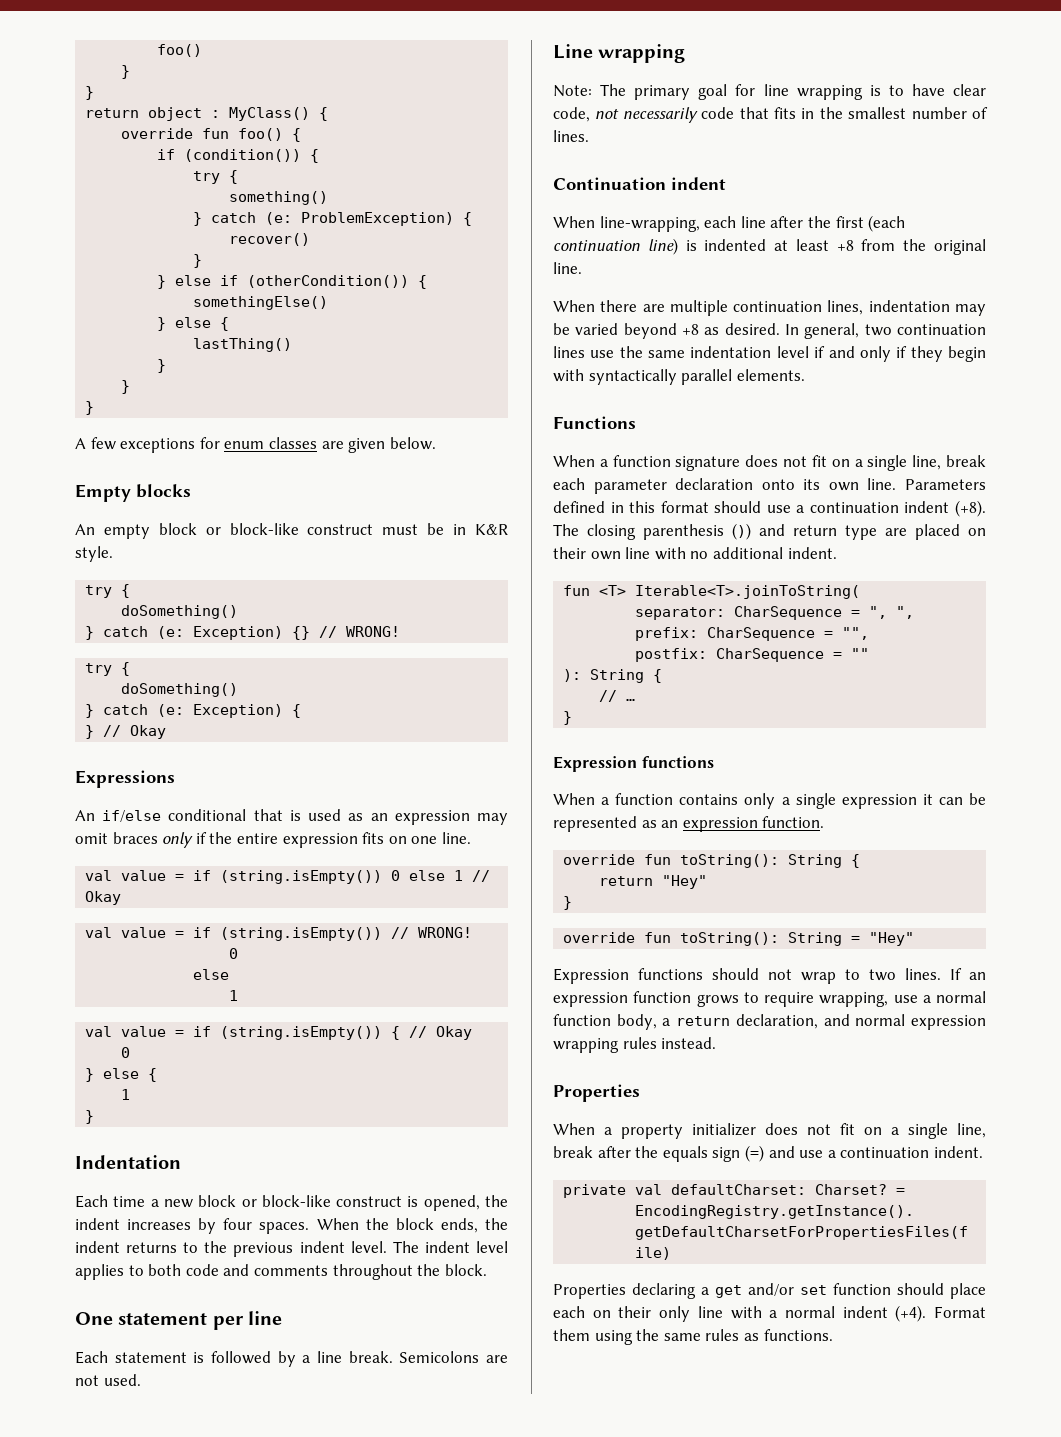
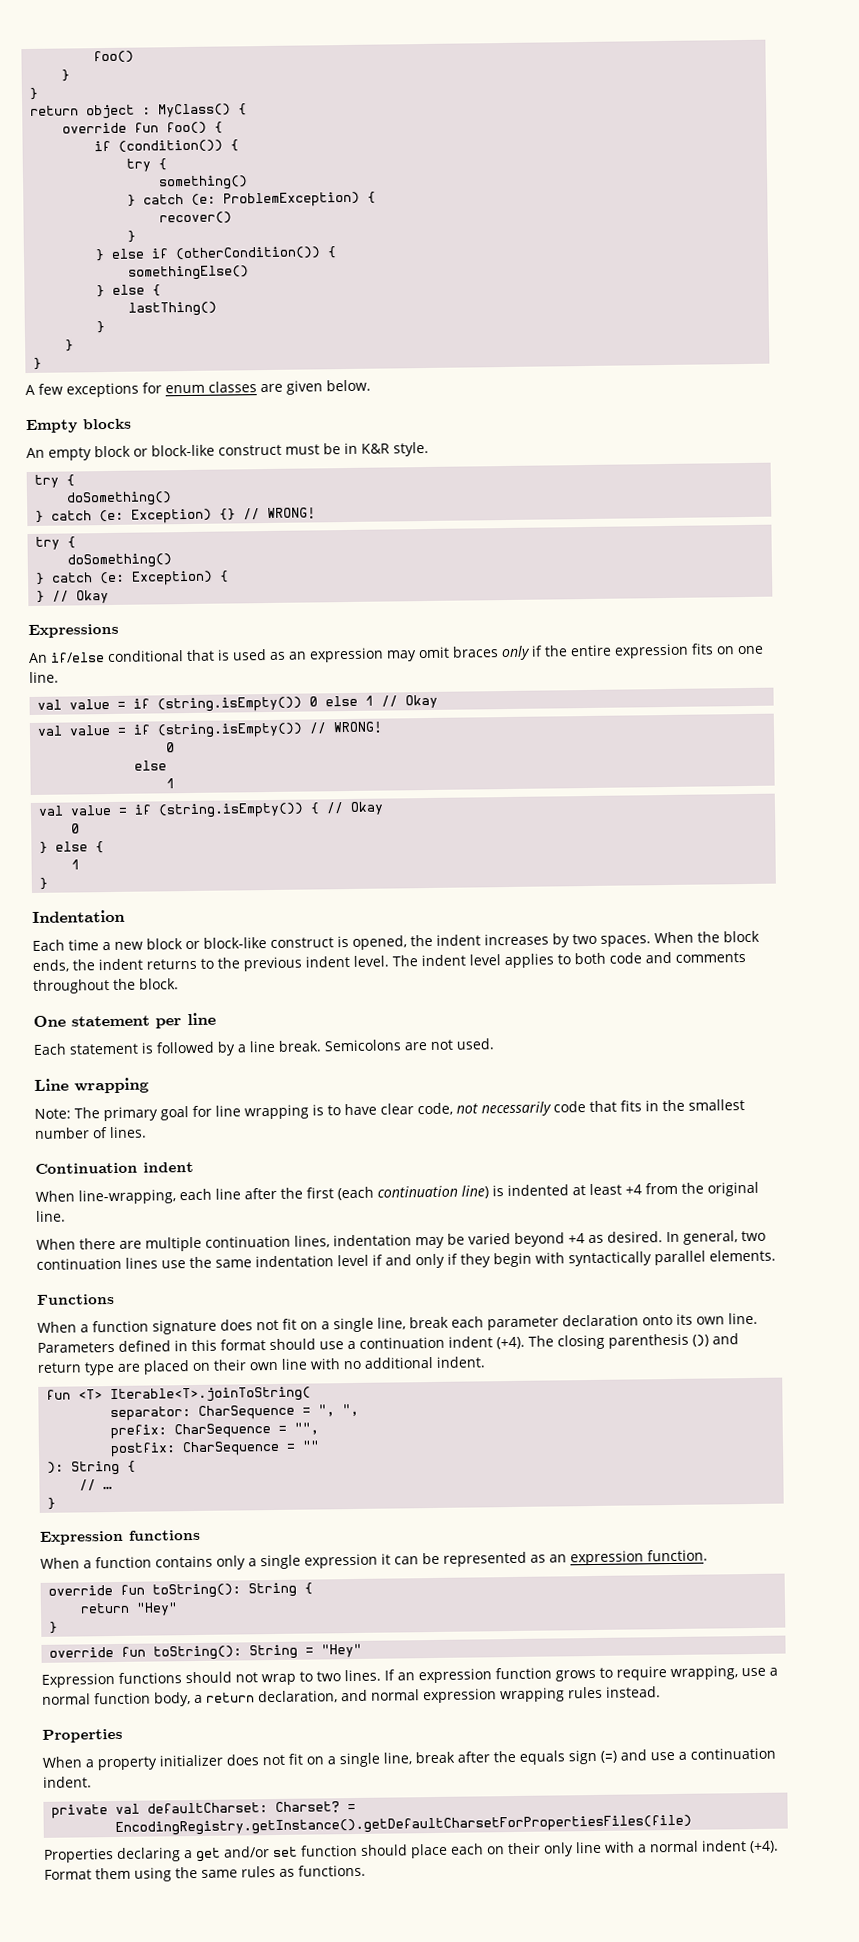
- Each time a new block or block-like construct is opened, the indent increases by four spaces.
+ Each time a new block or block-like construct is opened, the indent increases by two spaces.
- When line-wrapping, each line after the first (each continuation line) is indented at least +8 from the original line.
+ When line-wrapping, each line after the first (each continuation line) is indented at least +4 from the original line.
- When there are multiple continuation lines, indentation may be varied beyond +8 as desired.
+ When there are multiple continuation lines, indentation may be varied beyond +4 as desired.
- Parameters defined in this format should use a continuation indent (+8).
+ Parameters defined in this format should use a continuation indent (+4).

